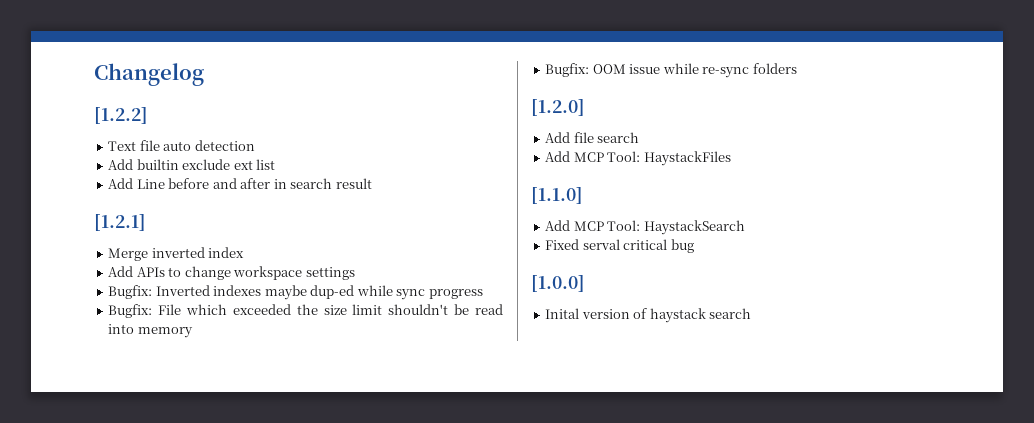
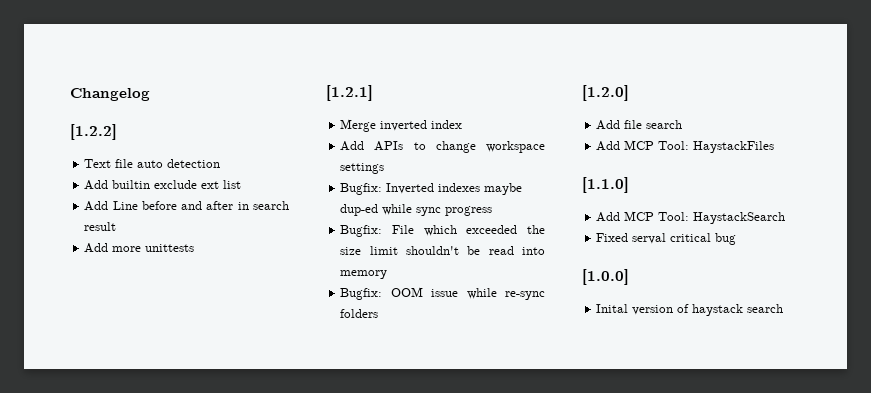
+ Add more unittests

